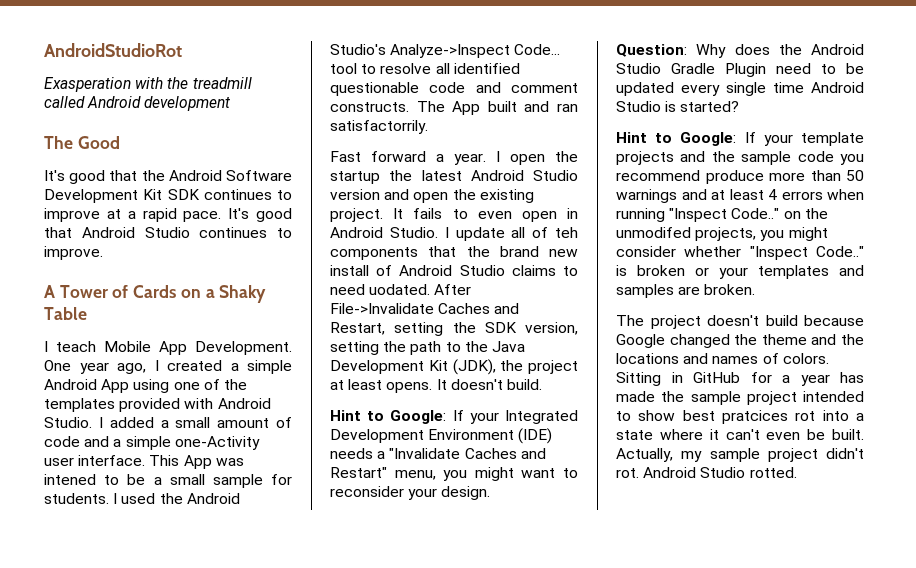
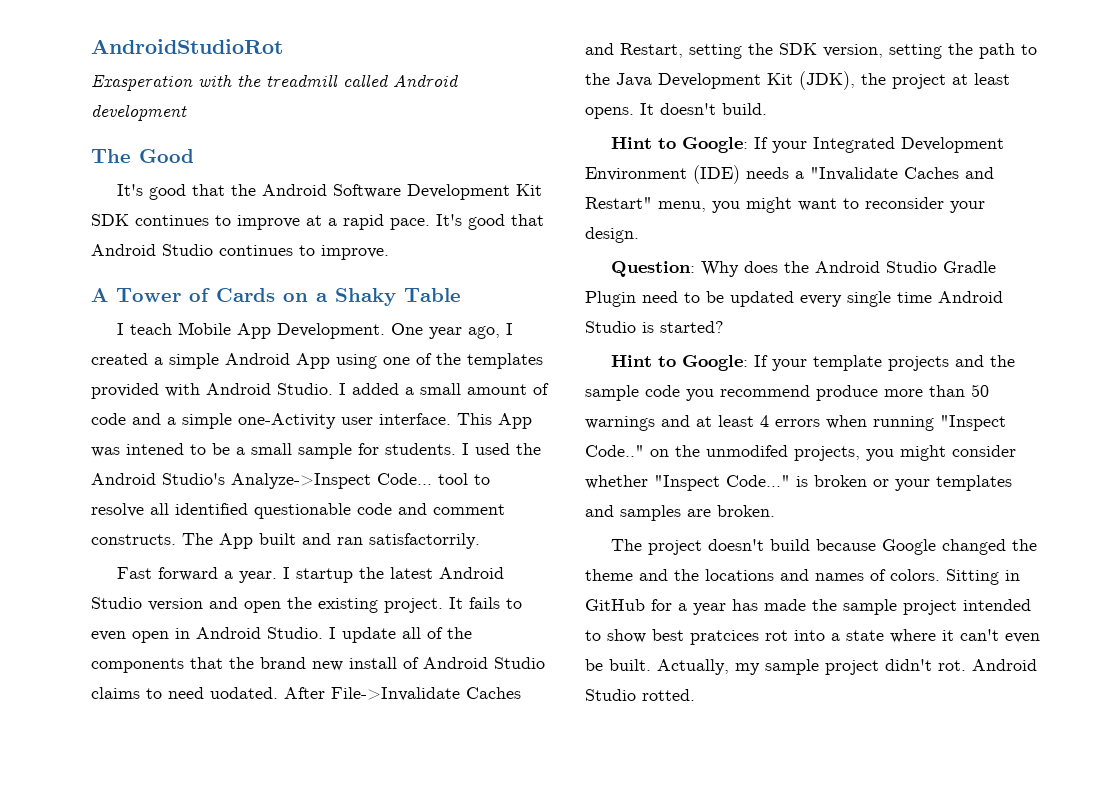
- I open the startup the latest Android Studio version and open the existing project.
+ I startup the latest Android Studio version and open the existing project.
- I update all of teh components that the brand new install of Android Studio claims to need uodated.
+ I update all of the components that the brand new install of Android Studio claims to need uodated.
- Hint to Google: If your template projects and the sample code you recommend produce more than 50 warnings and at least 4 errors when running "Inspect Code.." on the unmodifed projects, you might consider whether "Inspect Code.." is broken or your templates and samples are broken.
+ Hint to Google: If your template projects and the sample code you recommend produce more than 50 warnings and at least 4 errors when running "Inspect Code.." on the unmodifed projects, you might consider whether "Inspect Code..." is broken or your templates and samples are broken.

